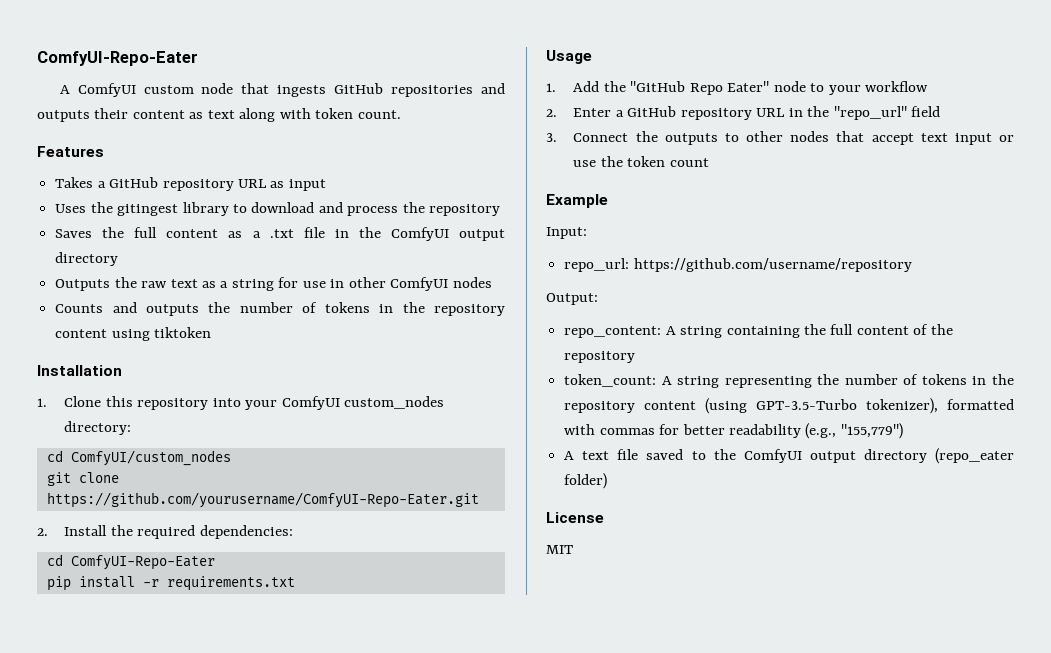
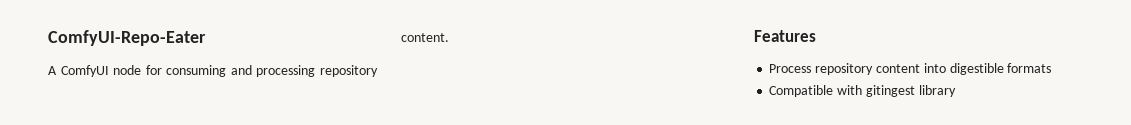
- A ComfyUI custom node that ingests GitHub repositories and outputs their content as text along with token count.
+ A ComfyUI node for consuming and processing repository content.
  Features
- Takes a GitHub repository URL as input
- Uses the gitingest library to download and process the repository
- Saves the full content as a .txt file in the ComfyUI output directory
- Outputs the raw text as a string for use in other ComfyUI nodes
- Counts and outputs the number of tokens in the repository content using tiktoken
- Installation
- 1. Clone this repository into your ComfyUI custom_nodes directory:
- cd ComfyUI/custom_nodes
- git clone https://github.com/yourusername/ComfyUI-Repo-Eater.git
- 2. Install the required dependencies:
- cd ComfyUI-Repo-Eater
- pip install -r requirements.txt
- Usage
- 1. Add the "GitHub Repo Eater" node to your workflow
- 2. Enter a GitHub repository URL in the "repo_url" field
- 3. Connect the outputs to other nodes that accept text input or use the token count
- Example
- Input:
- repo_url: https://github.com/username/repository
- Output:
- repo_content: A string containing the full content of the repository
- token_count: A string representing the number of tokens in the repository content (using GPT-3.5-Turbo tokenizer), formatted with commas for better readability (e.g., "155,779")
- A text file saved to the ComfyUI output directory (repo_eater folder)
- License
- MIT
+ Process repository content into digestible formats
+ Compatible with gitingest library

